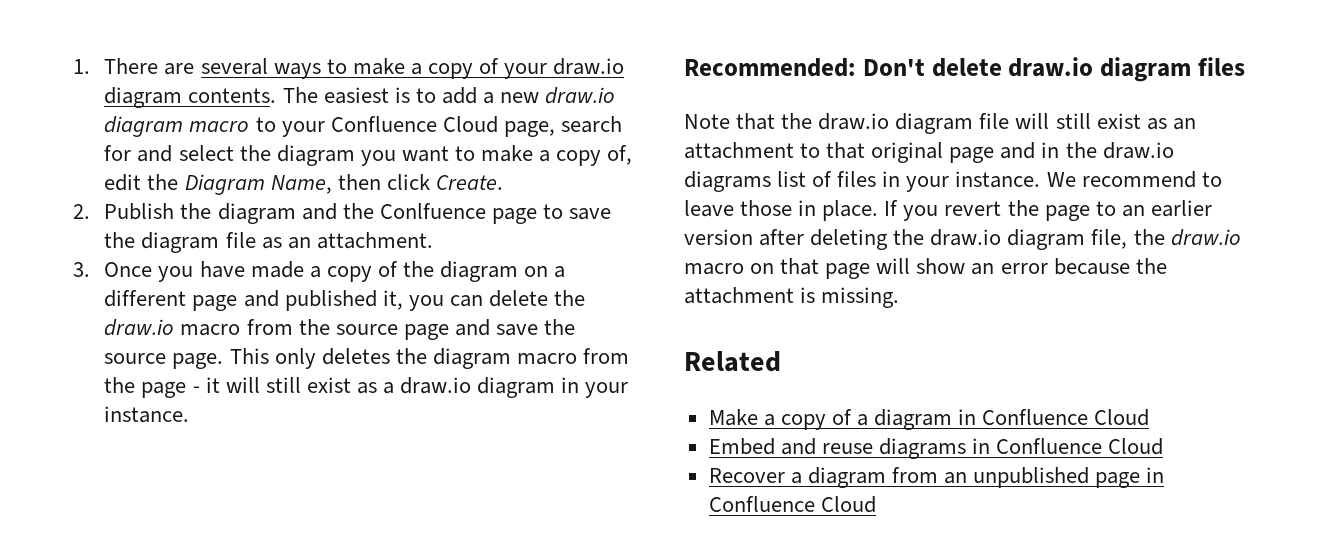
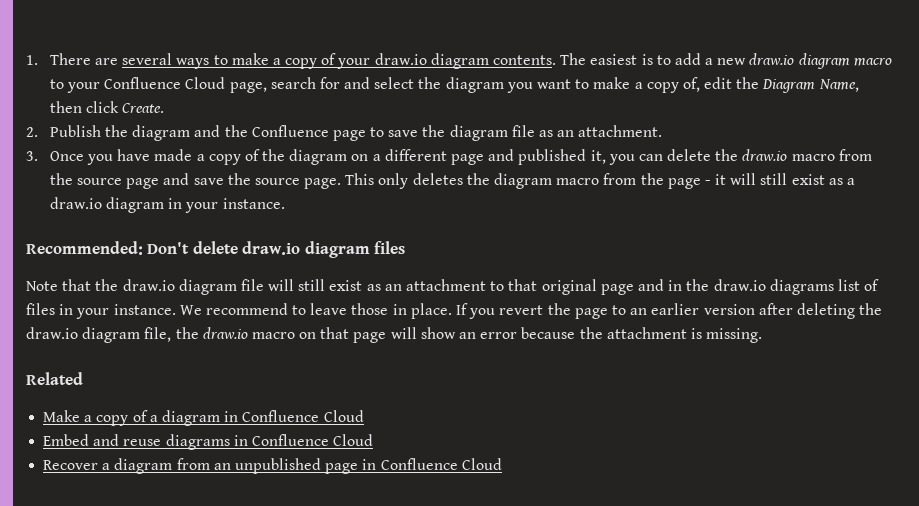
- 2. Publish the diagram and the Conlfuence page to save the diagram file as an attachment.
+ 2. Publish the diagram and the Confluence page to save the diagram file as an attachment.

